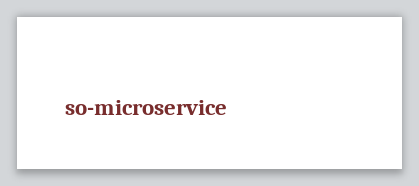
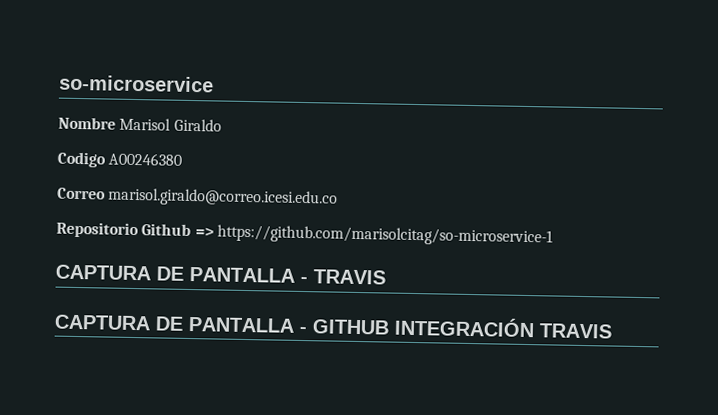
+ Nombre Marisol Giraldo
+ Codigo A00246380
+ Correo marisol.giraldo@correo.icesi.edu.co
+ Repositorio Github => https://github.com/marisolcitag/so-microservice-1
+ CAPTURA DE PANTALLA - TRAVIS
+ CAPTURA DE PANTALLA - GITHUB INTEGRACIÓN TRAVIS

